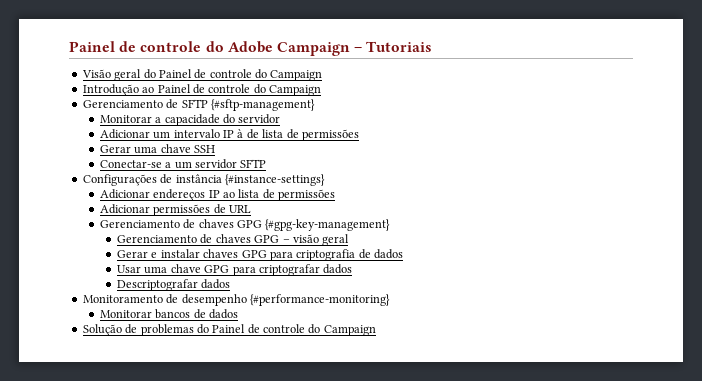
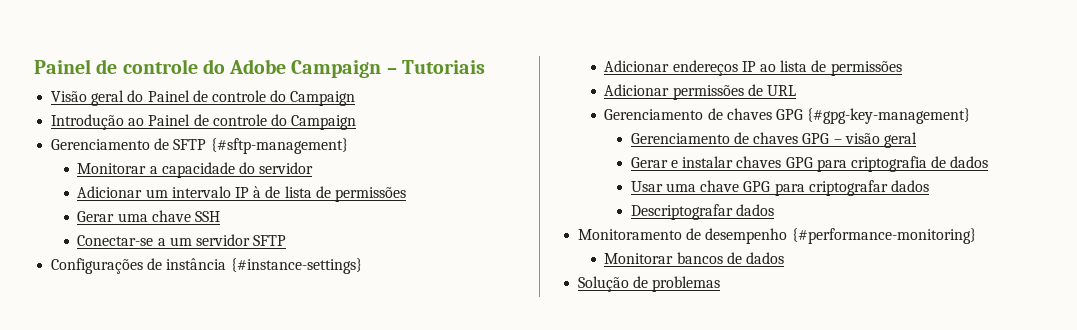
- Solução de problemas do Painel de controle do Campaign
+ Solução de problemas

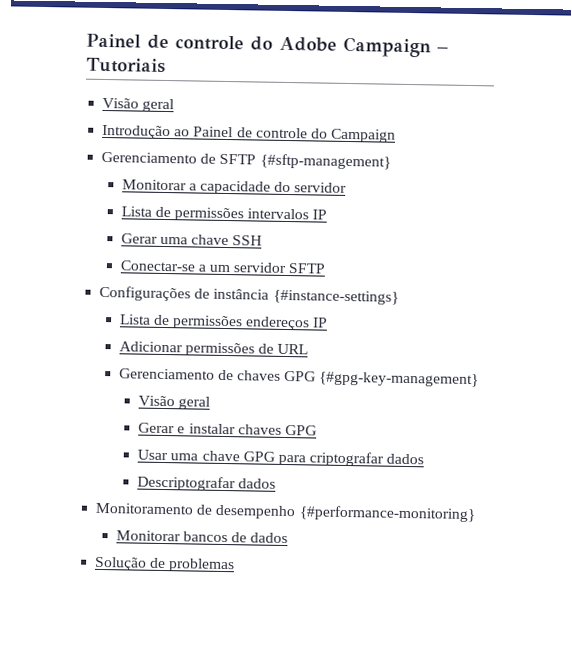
  Painel de controle do Adobe Campaign – Tutoriais
- Visão geral do Painel de controle do Campaign
+ Visão geral
- Adicionar um intervalo IP à de lista de permissões
+ Lista de permissões intervalos IP
- Adicionar endereços IP ao lista de permissões
+ Lista de permissões endereços IP
  Gerenciamento de chaves GPG {#gpg-key-management}
- Gerenciamento de chaves GPG – visão geral
+ Visão geral
- Gerar e instalar chaves GPG para criptografia de dados
+ Gerar e instalar chaves GPG

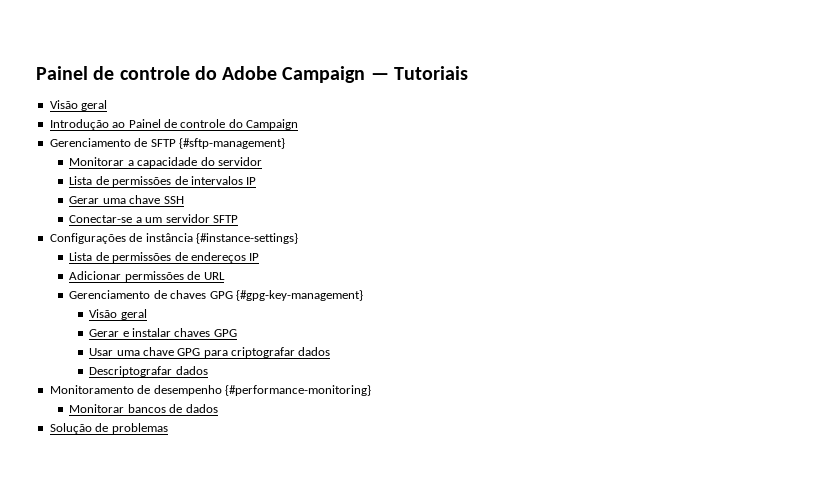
- Painel de controle do Adobe Campaign – Tutoriais
+ Painel de controle do Adobe Campaign — Tutoriais
- Lista de permissões intervalos IP
+ Lista de permissões de intervalos IP
- Lista de permissões endereços IP
+ Lista de permissões de endereços IP

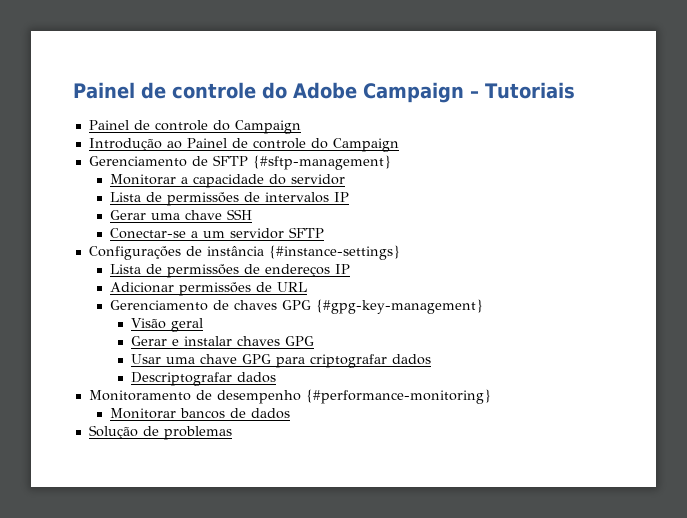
- Painel de controle do Adobe Campaign — Tutoriais
- Visão geral
+ Painel de controle do Adobe Campaign – Tutoriais
+ Painel de controle do Campaign

